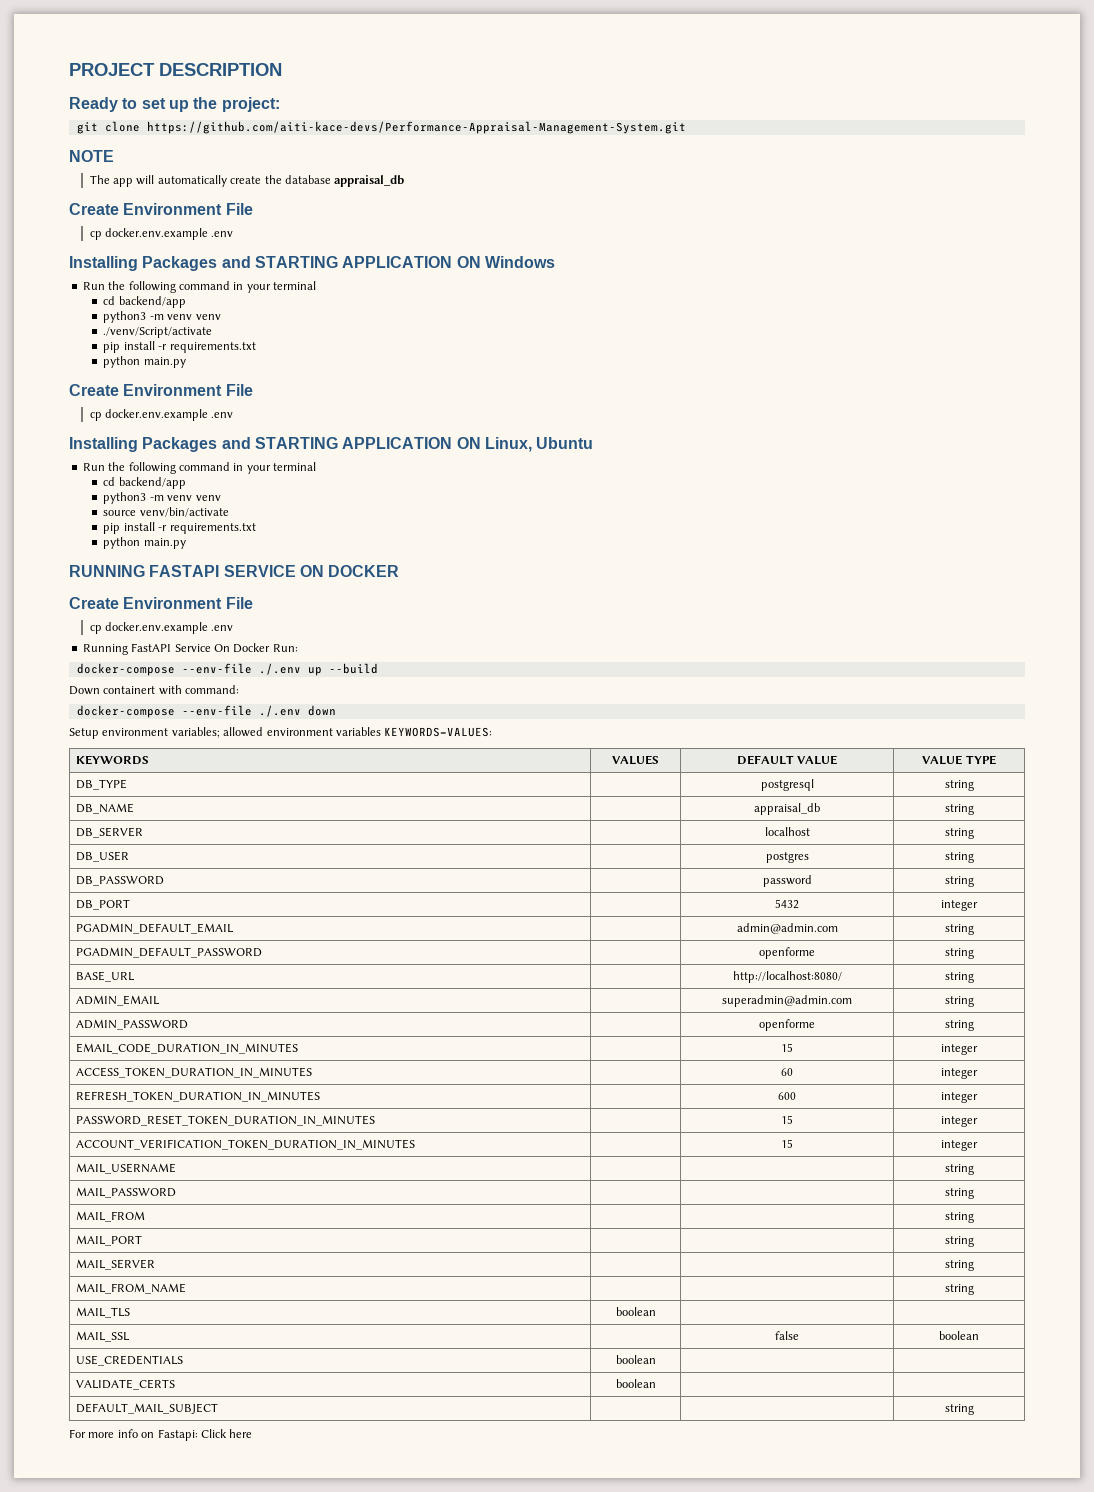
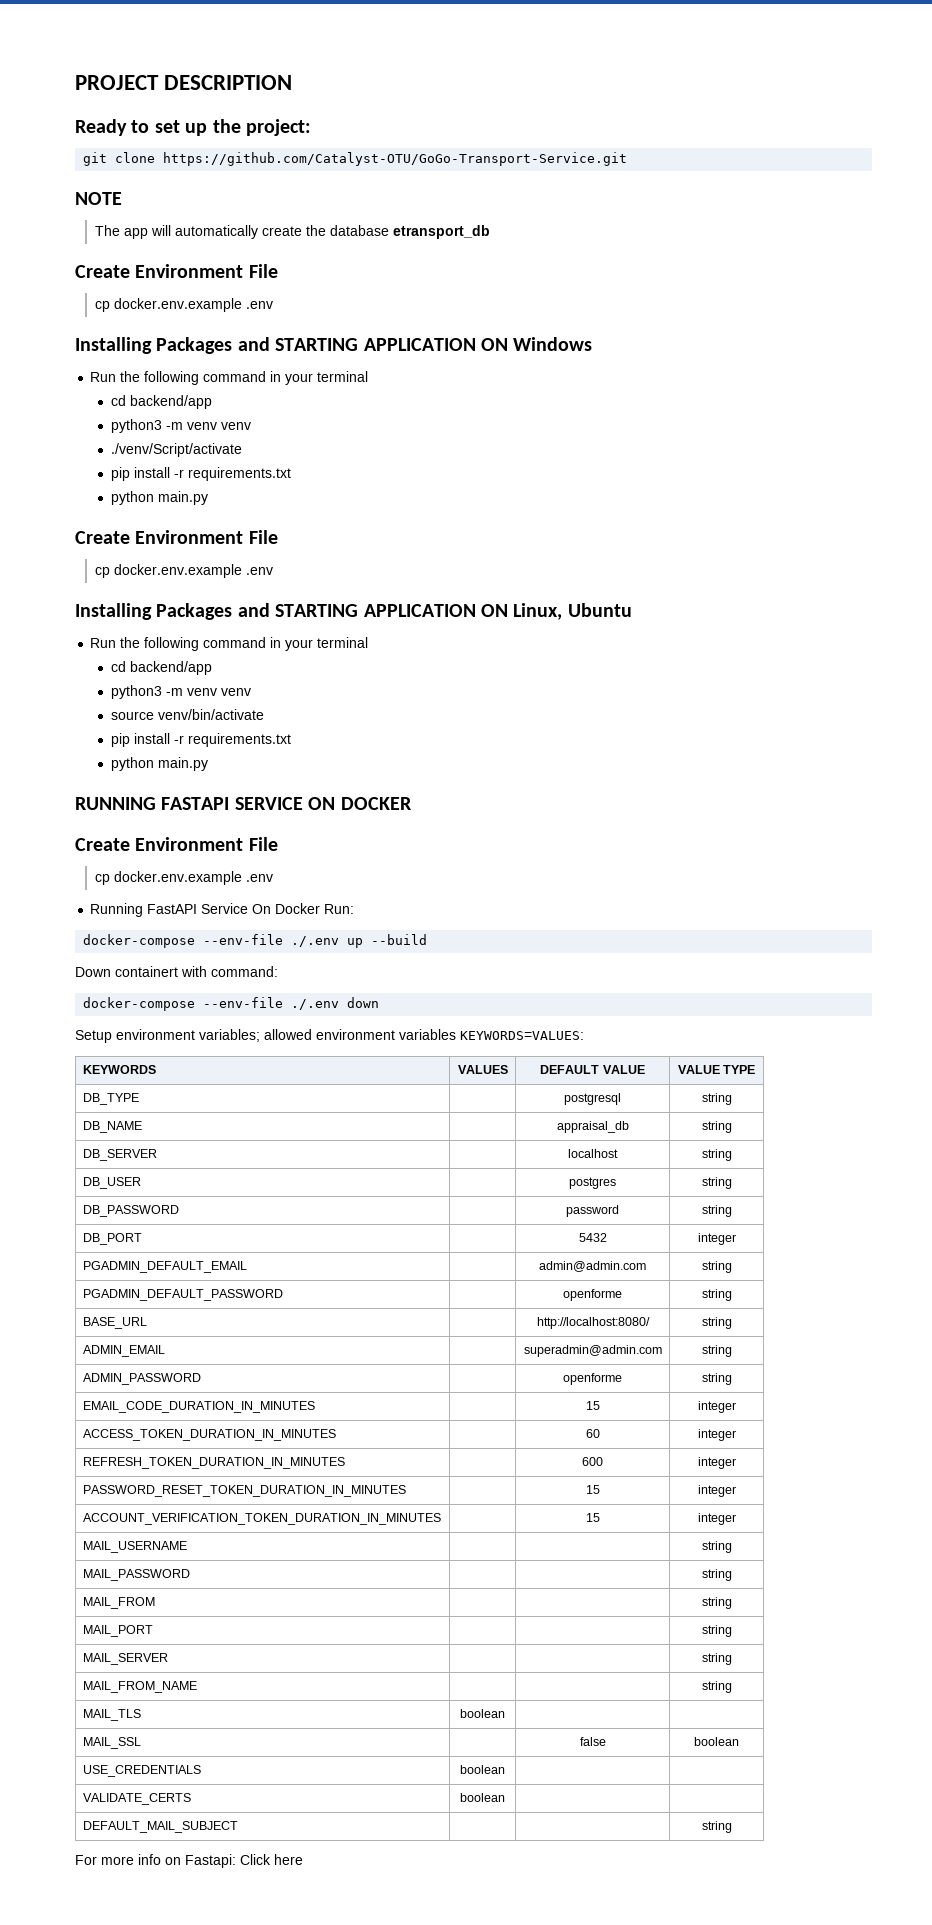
- git clone https://github.com/aiti-kace-devs/Performance-Appraisal-Management-System.git
+ git clone https://github.com/Catalyst-OTU/GoGo-Transport-Service.git
- The app will automatically create the database appraisal_db
+ The app will automatically create the database etransport_db

